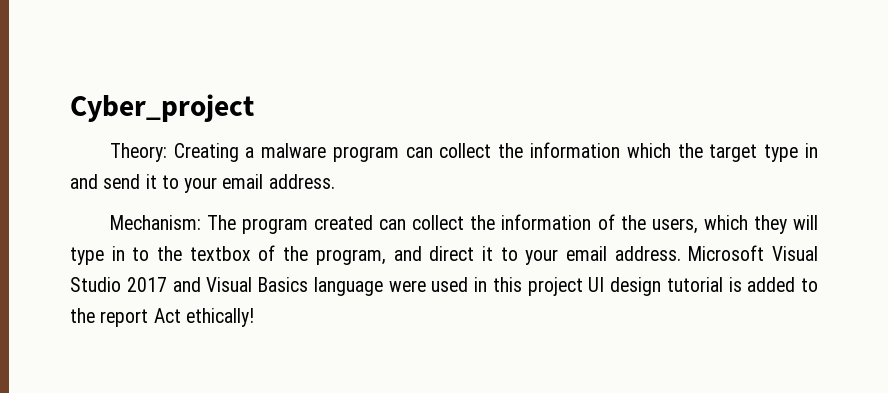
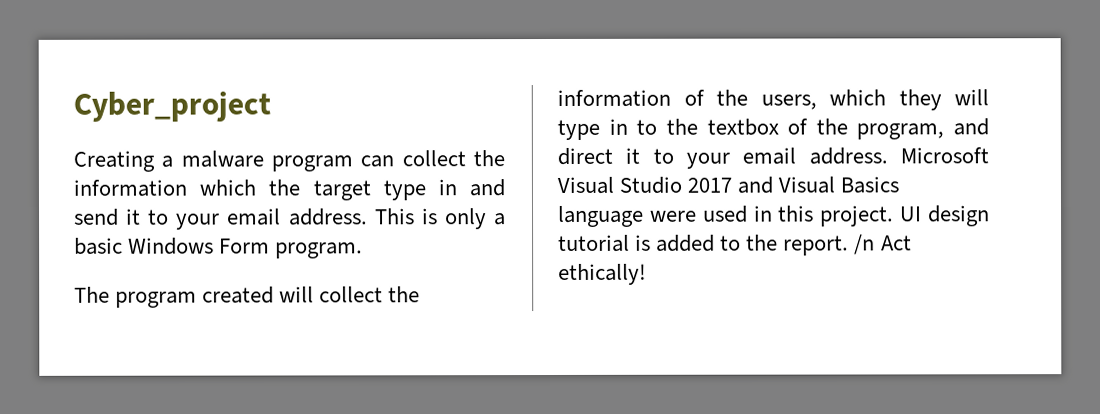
- Theory: Creating a malware program can collect the information which the target type in and send it to your email address.
- Mechanism: The program created can collect the information of the users, which they will type in to the textbox of the program, and direct it to your email address.
+ Creating a malware program can collect the information which the target type in and send it to your email address. This is only a basic Windows Form program.
+ The program created will collect the information of the users, which they will type in to the textbox of the program, and direct it to your email address.
- Microsoft Visual Studio 2017 and Visual Basics language were used in this project UI design tutorial is added to the report Act ethically!
+ Microsoft Visual Studio 2017 and Visual Basics language were used in this project. UI design tutorial is added to the report. /n Act ethically!

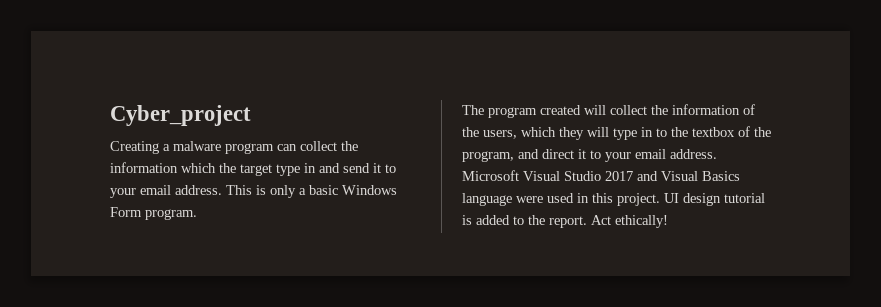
- /n Act ethically!
+ Act ethically!

